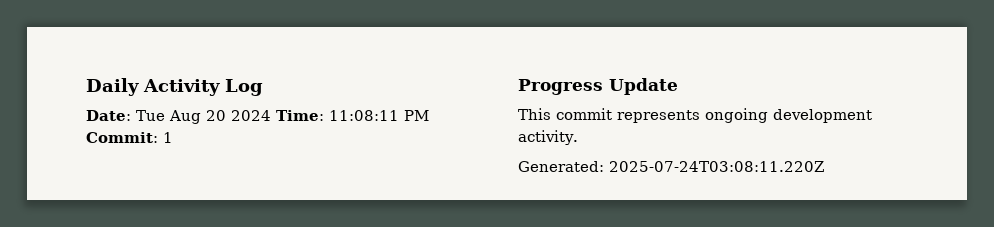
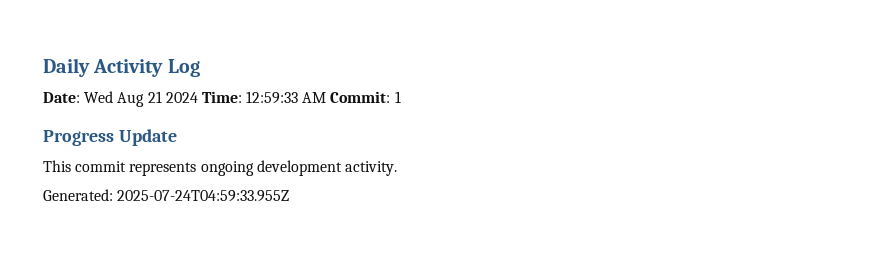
- Date: Tue Aug 20 2024 Time: 11:08:11 PM Commit: 1
+ Date: Wed Aug 21 2024 Time: 12:59:33 AM Commit: 1
- Generated: 2025-07-24T03:08:11.220Z
+ Generated: 2025-07-24T04:59:33.955Z

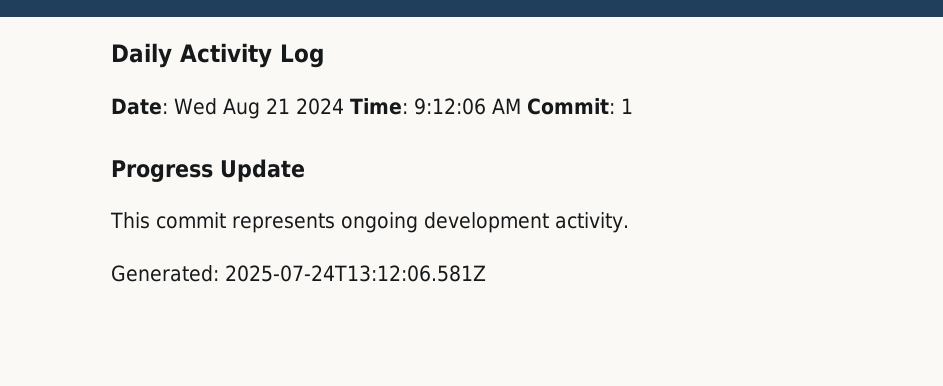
- Date: Wed Aug 21 2024 Time: 12:59:33 AM Commit: 1
+ Date: Wed Aug 21 2024 Time: 9:12:06 AM Commit: 1
- Generated: 2025-07-24T04:59:33.955Z
+ Generated: 2025-07-24T13:12:06.581Z

